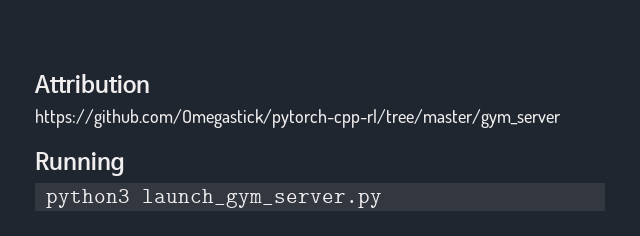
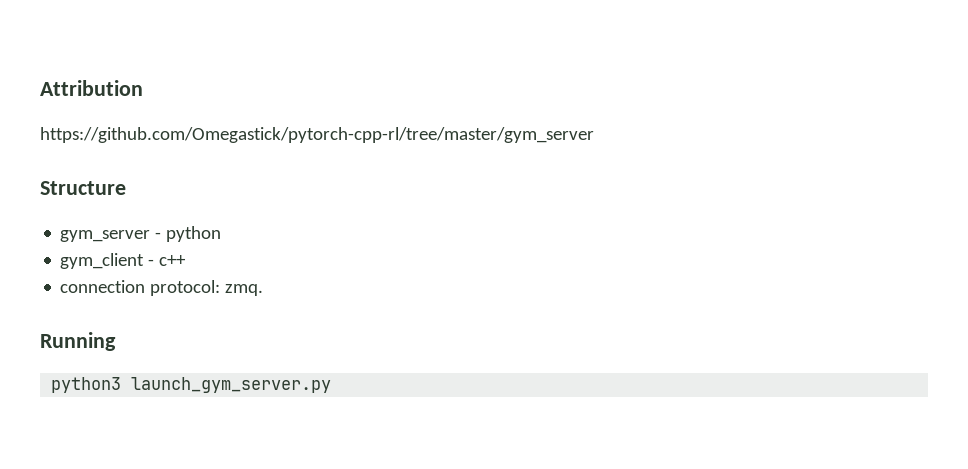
+ Structure
+ gym_server - python
+ gym_client - c++
+ connection protocol: zmq.

